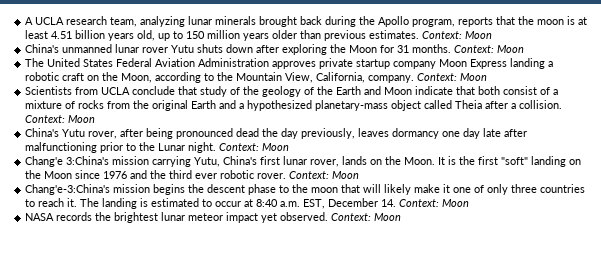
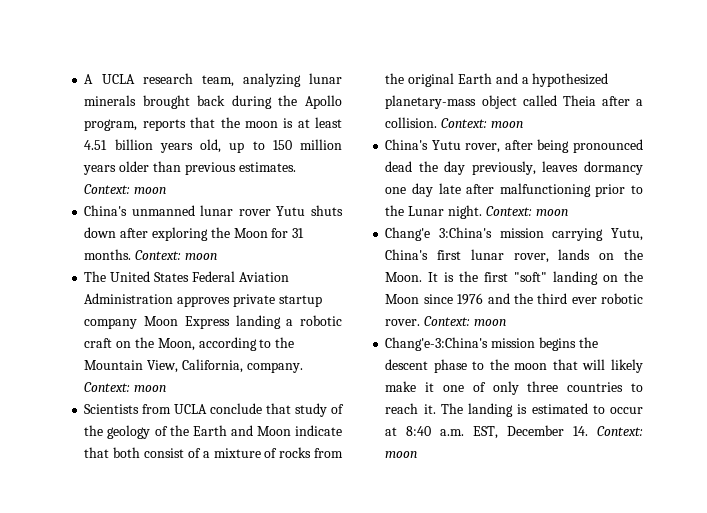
- A UCLA research team, analyzing lunar minerals brought back during the Apollo program, reports that the moon is at least 4.51 billion years old, up to 150 million years older than previous estimates. Context: Moon
+ A UCLA research team, analyzing lunar minerals brought back during the Apollo program, reports that the moon is at least 4.51 billion years old, up to 150 million years older than previous estimates. Context: moon
- China's unmanned lunar rover Yutu shuts down after exploring the Moon for 31 months. Context: Moon
+ China's unmanned lunar rover Yutu shuts down after exploring the Moon for 31 months. Context: moon
- The United States Federal Aviation Administration approves private startup company Moon Express landing a robotic craft on the Moon, according to the Mountain View, California, company. Context: Moon
+ The United States Federal Aviation Administration approves private startup company Moon Express landing a robotic craft on the Moon, according to the Mountain View, California, company. Context: moon
- Scientists from UCLA conclude that study of the geology of the Earth and Moon indicate that both consist of a mixture of rocks from the original Earth and a hypothesized planetary-mass object called Theia after a collision. Context: Moon
+ Scientists from UCLA conclude that study of the geology of the Earth and Moon indicate that both consist of a mixture of rocks from the original Earth and a hypothesized planetary-mass object called Theia after a collision. Context: moon
- China's Yutu rover, after being pronounced dead the day previously, leaves dormancy one day late after malfunctioning prior to the Lunar night. Context: Moon
+ China's Yutu rover, after being pronounced dead the day previously, leaves dormancy one day late after malfunctioning prior to the Lunar night. Context: moon
- It is the first "soft" landing on the Moon since 1976 and the third ever robotic rover. Context: Moon
+ It is the first "soft" landing on the Moon since 1976 and the third ever robotic rover. Context: moon
- The landing is estimated to occur at 8:40 a.m. EST, December 14. Context: Moon
- NASA records the brightest lunar meteor impact yet observed. Context: Moon
+ The landing is estimated to occur at 8:40 a.m. EST, December 14. Context: moon

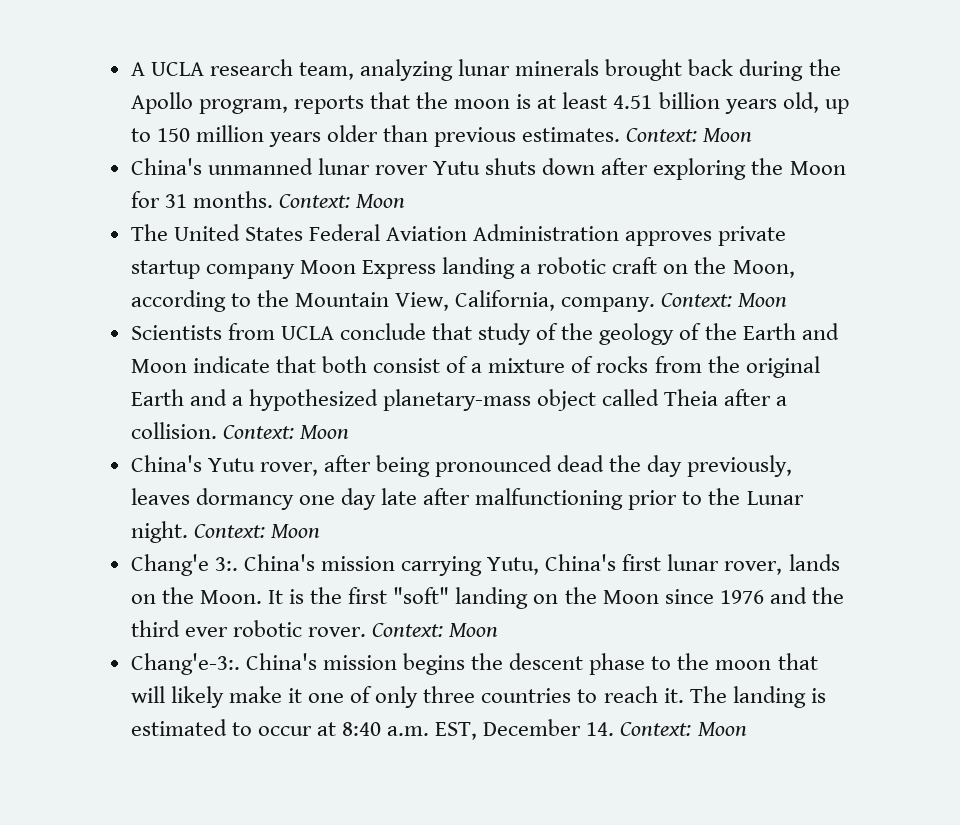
- A UCLA research team, analyzing lunar minerals brought back during the Apollo program, reports that the moon is at least 4.51 billion years old, up to 150 million years older than previous estimates. Context: moon
+ A UCLA research team, analyzing lunar minerals brought back during the Apollo program, reports that the moon is at least 4.51 billion years old, up to 150 million years older than previous estimates. Context: Moon
- China's unmanned lunar rover Yutu shuts down after exploring the Moon for 31 months. Context: moon
+ China's unmanned lunar rover Yutu shuts down after exploring the Moon for 31 months. Context: Moon
- The United States Federal Aviation Administration approves private startup company Moon Express landing a robotic craft on the Moon, according to the Mountain View, California, company. Context: moon
+ The United States Federal Aviation Administration approves private startup company Moon Express landing a robotic craft on the Moon, according to the Mountain View, California, company. Context: Moon
- Scientists from UCLA conclude that study of the geology of the Earth and Moon indicate that both consist of a mixture of rocks from the original Earth and a hypothesized planetary-mass object called Theia after a collision. Context: moon
+ Scientists from UCLA conclude that study of the geology of the Earth and Moon indicate that both consist of a mixture of rocks from the original Earth and a hypothesized planetary-mass object called Theia after a collision. Context: Moon
- China's Yutu rover, after being pronounced dead the day previously, leaves dormancy one day late after malfunctioning prior to the Lunar night. Context: moon
+ China's Yutu rover, after being pronounced dead the day previously, leaves dormancy one day late after malfunctioning prior to the Lunar night. Context: Moon
- Chang'e 3:China's mission carrying Yutu, China's first lunar rover, lands on the Moon.
+ Chang'e 3:. China's mission carrying Yutu, China's first lunar rover, lands on the Moon.
- It is the first "soft" landing on the Moon since 1976 and the third ever robotic rover. Context: moon
- Chang'e-3:China's mission begins the descent phase to the moon that will likely make it one of only three countries to reach it.
+ It is the first "soft" landing on the Moon since 1976 and the third ever robotic rover. Context: Moon
+ Chang'e-3:. China's mission begins the descent phase to the moon that will likely make it one of only three countries to reach it.
- The landing is estimated to occur at 8:40 a.m. EST, December 14. Context: moon
+ The landing is estimated to occur at 8:40 a.m. EST, December 14. Context: Moon

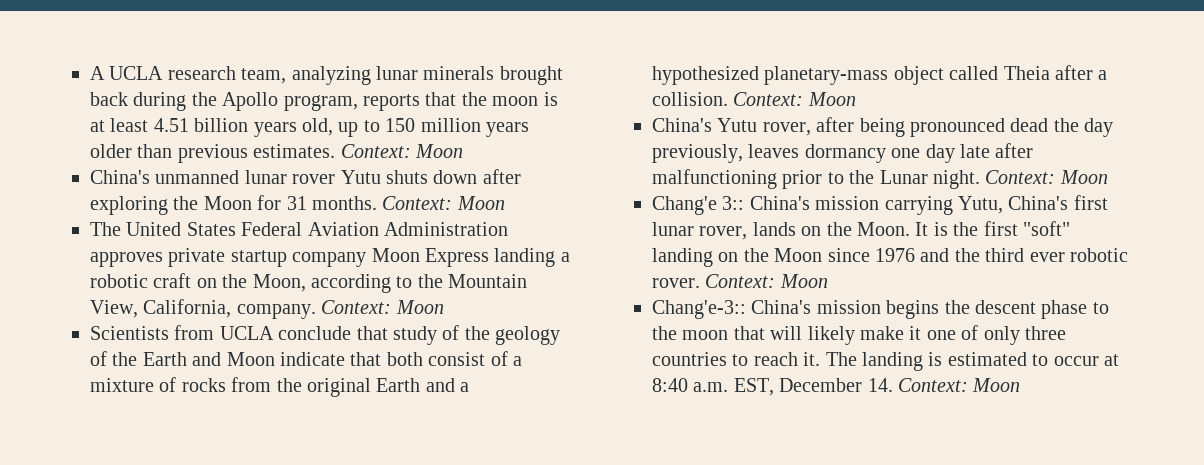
- Chang'e 3:. China's mission carrying Yutu, China's first lunar rover, lands on the Moon.
+ Chang'e 3:: China's mission carrying Yutu, China's first lunar rover, lands on the Moon.
- Chang'e-3:. China's mission begins the descent phase to the moon that will likely make it one of only three countries to reach it.
+ Chang'e-3:: China's mission begins the descent phase to the moon that will likely make it one of only three countries to reach it.

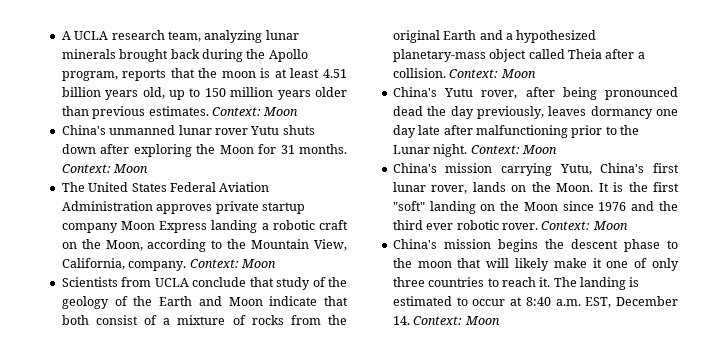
- Chang'e 3:: China's mission carrying Yutu, China's first lunar rover, lands on the Moon.
+ China's mission carrying Yutu, China's first lunar rover, lands on the Moon.
- Chang'e-3:: China's mission begins the descent phase to the moon that will likely make it one of only three countries to reach it.
+ China's mission begins the descent phase to the moon that will likely make it one of only three countries to reach it.

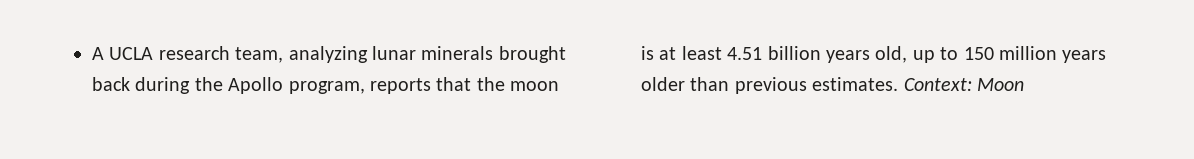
- China's unmanned lunar rover Yutu shuts down after exploring the Moon for 31 months. Context: Moon
- The United States Federal Aviation Administration approves private startup company Moon Express landing a robotic craft on the Moon, according to the Mountain View, California, company. Context: Moon
- Scientists from UCLA conclude that study of the geology of the Earth and Moon indicate that both consist of a mixture of rocks from the original Earth and a hypothesized planetary-mass object called Theia after a collision. Context: Moon
- China's Yutu rover, after being pronounced dead the day previously, leaves dormancy one day late after malfunctioning prior to the Lunar night. Context: Moon
- China's mission carrying Yutu, China's first lunar rover, lands on the Moon. It is the first "soft" landing on the Moon since 1976 and the third ever robotic rover. Context: Moon
- China's mission begins the descent phase to the moon that will likely make it one of only three countries to reach it. The landing is estimated to occur at 8:40 a.m. EST, December 14. Context: Moon

